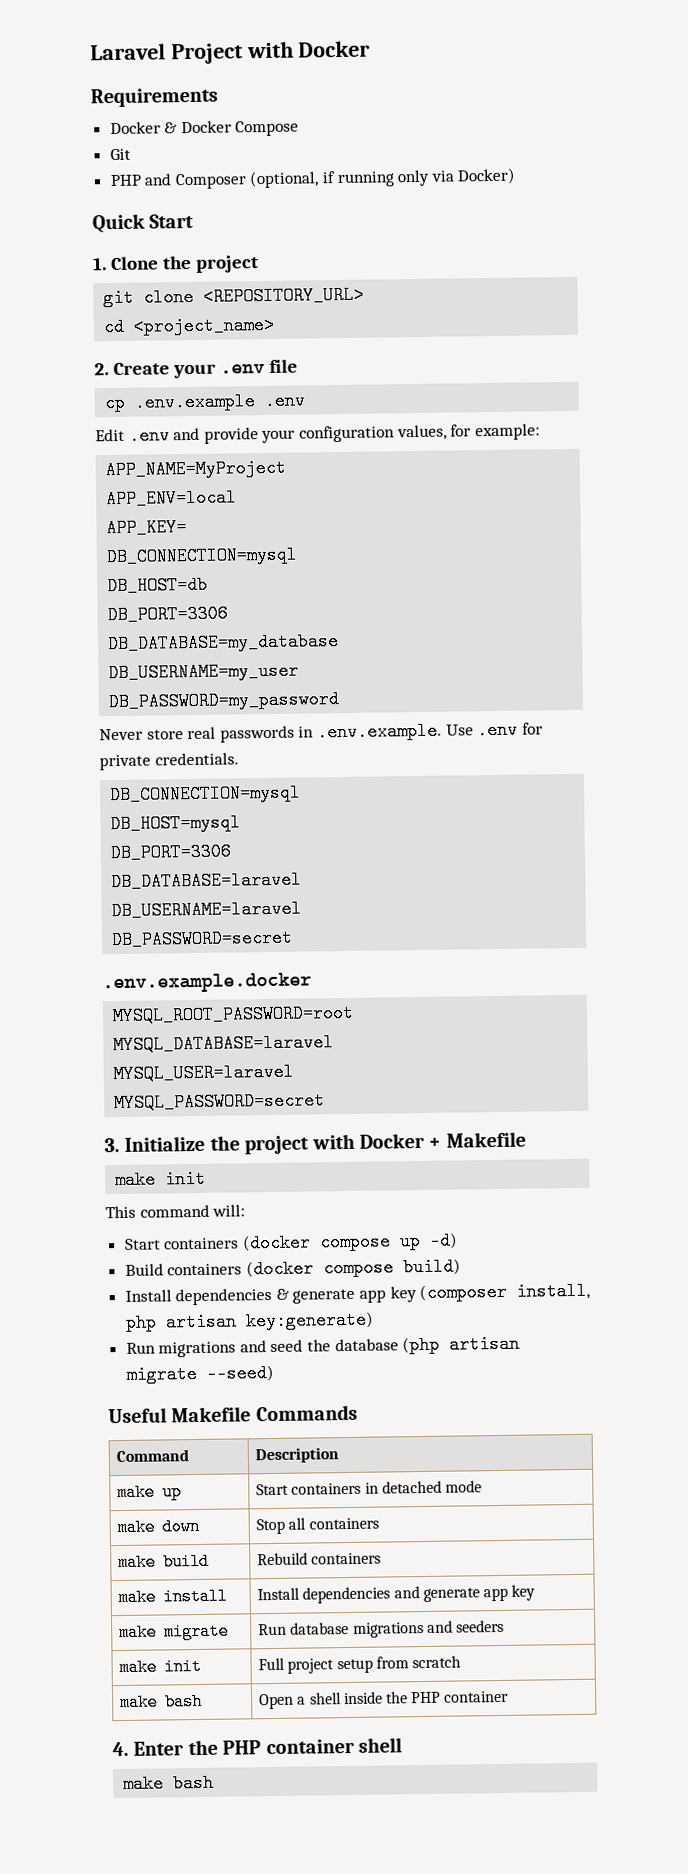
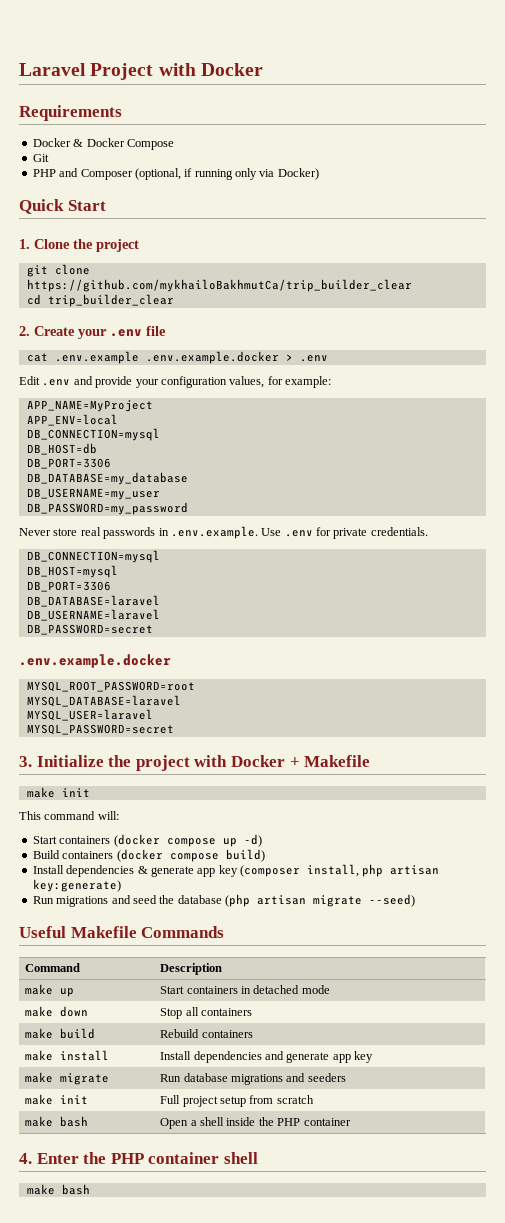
- git clone <REPOSITORY_URL>
+ git clone https://github.com/mykhailoBakhmutCa/trip_builder_clear
- cd <project_name>
+ cd trip_builder_clear
- cp .env.example .env
+ cat .env.example .env.example.docker > .env
- APP_KEY=

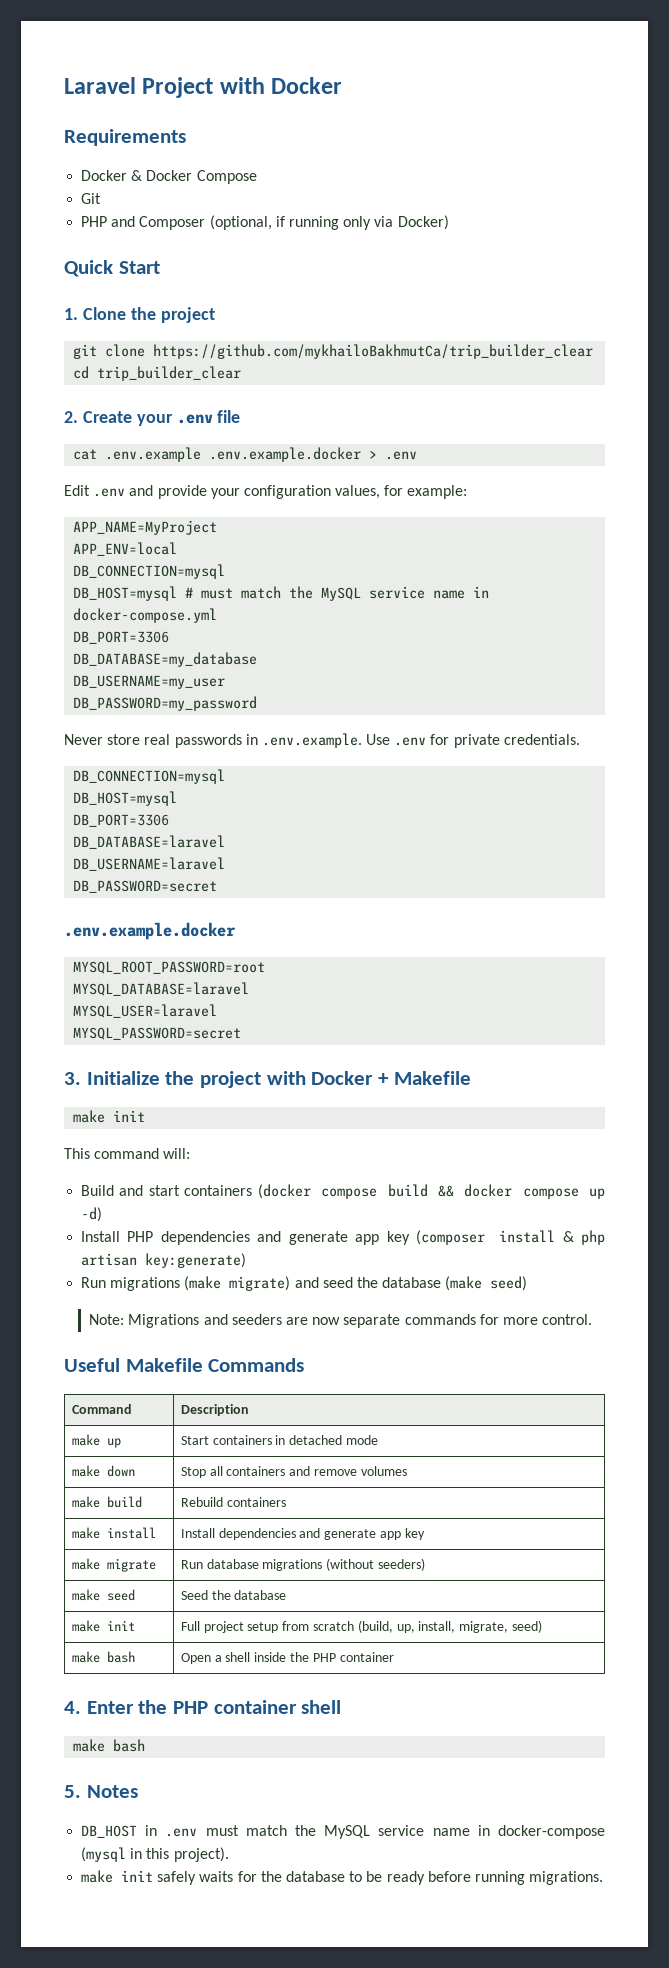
- DB_HOST=db
+ DB_HOST=mysql # must match the MySQL service name in docker-compose.yml
- Start containers (docker compose up -d)
- Build containers (docker compose build)
- Install dependencies & generate app key (composer install, php artisan key:generate)
+ Build and start containers (docker compose build && docker compose up -d)
+ Install PHP dependencies and generate app key (composer install & php artisan key:generate)
- Run migrations and seed the database (php artisan migrate --seed)
+ Run migrations (make migrate) and seed the database (make seed)
+ Note: Migrations and seeders are now separate commands for more control.
- make down | Stop all containers
+ make down | Stop all containers and remove volumes
- make migrate | Run database migrations and seeders
+ make migrate | Run database migrations (without seeders)
+ make seed | Seed the database
- make init | Full project setup from scratch
+ make init | Full project setup from scratch (build, up, install, migrate, seed)
+ 5. Notes
+ DB_HOST in .env must match the MySQL service name in docker-compose (mysql in this project).
+ make init safely waits for the database to be ready before running migrations.

